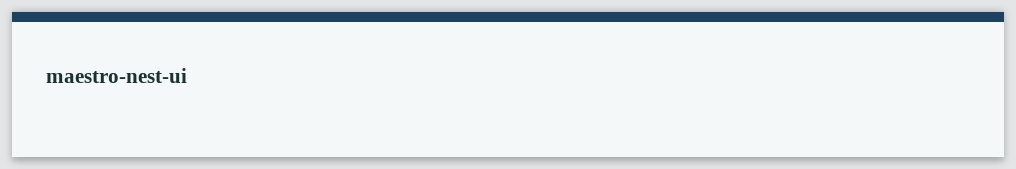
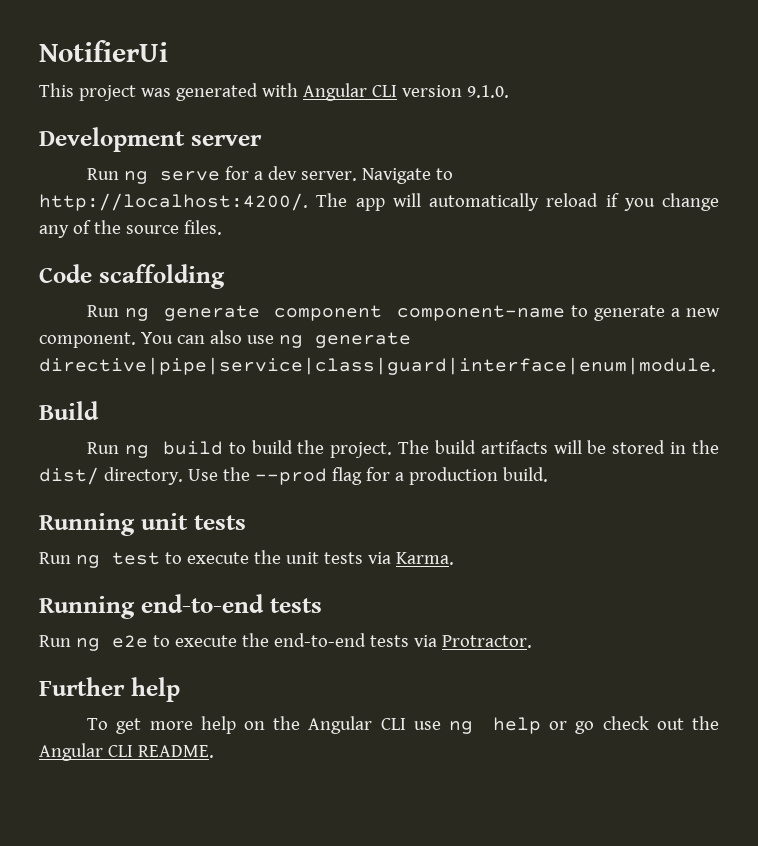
- maestro-nest-ui
+ NotifierUi
+ This project was generated with Angular CLI version 9.1.0.
+ Development server
+ Run ng serve for a dev server. Navigate to http://localhost:4200/. The app will automatically reload if you change any of the source files.
+ Code scaffolding
+ Run ng generate component component-name to generate a new component. You can also use ng generate directive|pipe|service|class|guard|interface|enum|module.
+ Build
+ Run ng build to build the project. The build artifacts will be stored in the dist/ directory. Use the --prod flag for a production build.
+ Running unit tests
+ Run ng test to execute the unit tests via Karma.
+ Running end-to-end tests
+ Run ng e2e to execute the end-to-end tests via Protractor.
+ Further help
+ To get more help on the Angular CLI use ng help or go check out the Angular CLI README.

